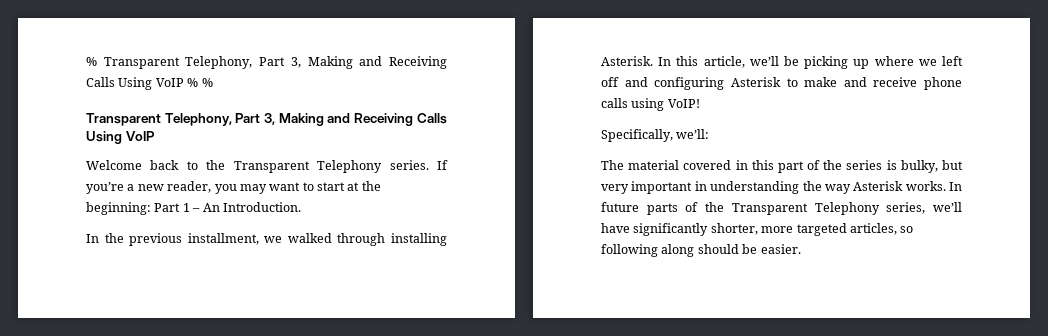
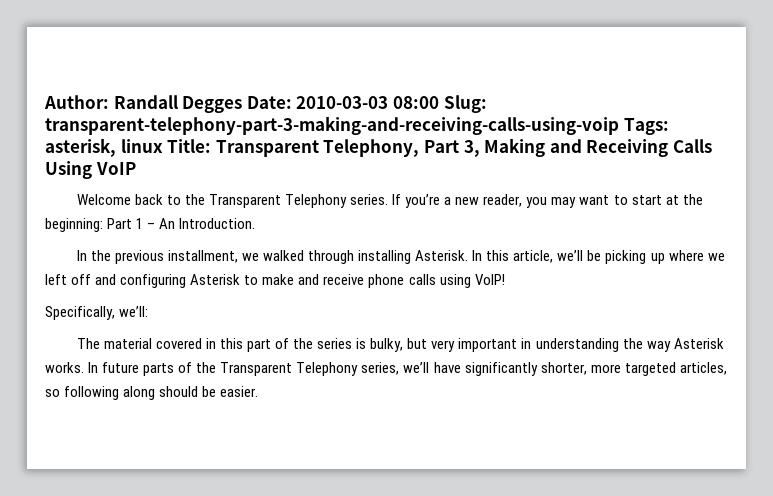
- % Transparent Telephony, Part 3, Making and Receiving Calls Using VoIP % %
- Transparent Telephony, Part 3, Making and Receiving Calls Using VoIP
+ Author: Randall Degges Date: 2010-03-03 08:00 Slug: transparent-telephony-part-3-making-and-receiving-calls-using-voip Tags: asterisk, linux Title: Transparent Telephony, Part 3, Making and Receiving Calls Using VoIP

